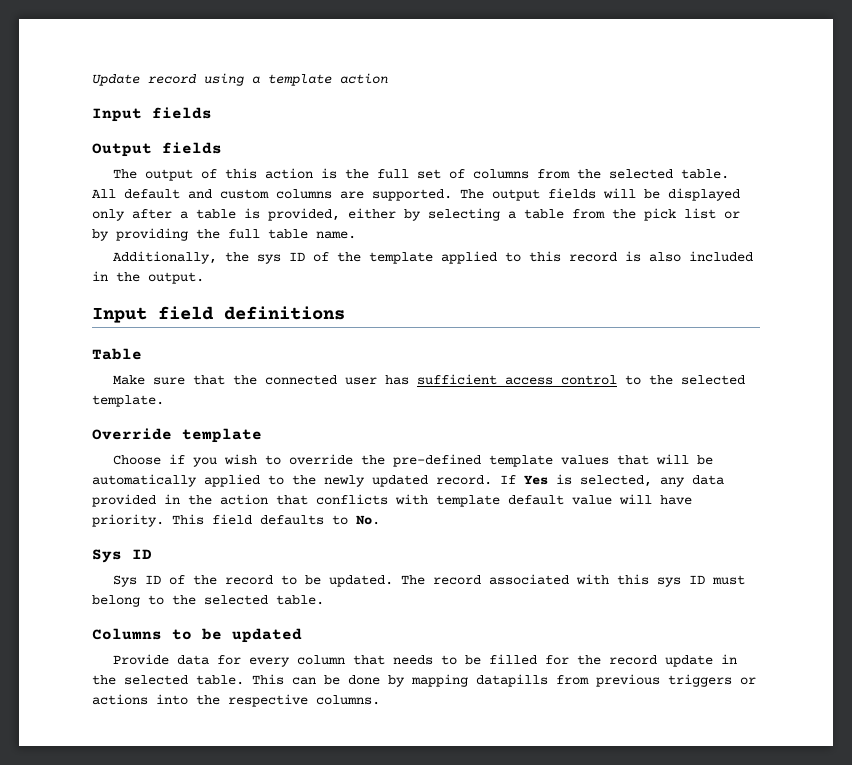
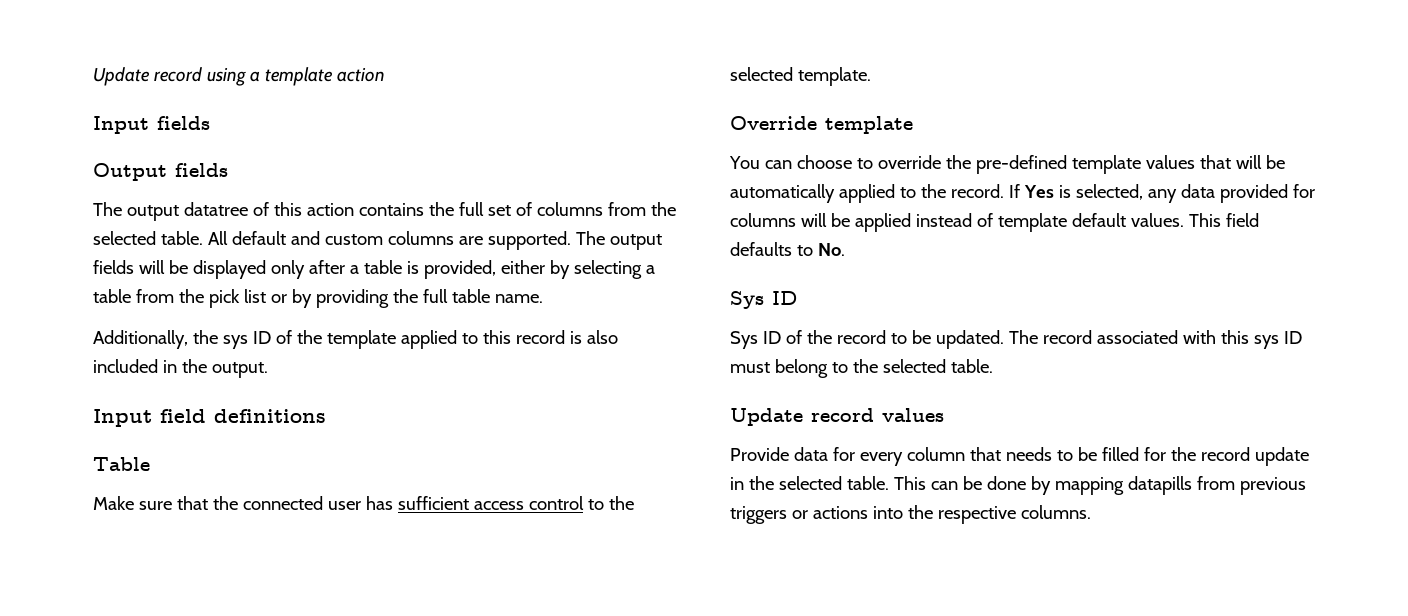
- The output of this action is the full set of columns from the selected table.
+ The output datatree of this action contains the full set of columns from the selected table.
- Choose if you wish to override the pre-defined template values that will be automatically applied to the newly updated record.
+ You can choose to override the pre-defined template values that will be automatically applied to the record.
- If Yes is selected, any data provided in the action that conflicts with template default value will have priority.
+ If Yes is selected, any data provided for columns will be applied instead of template default values.
- Columns to be updated
+ Update record values

